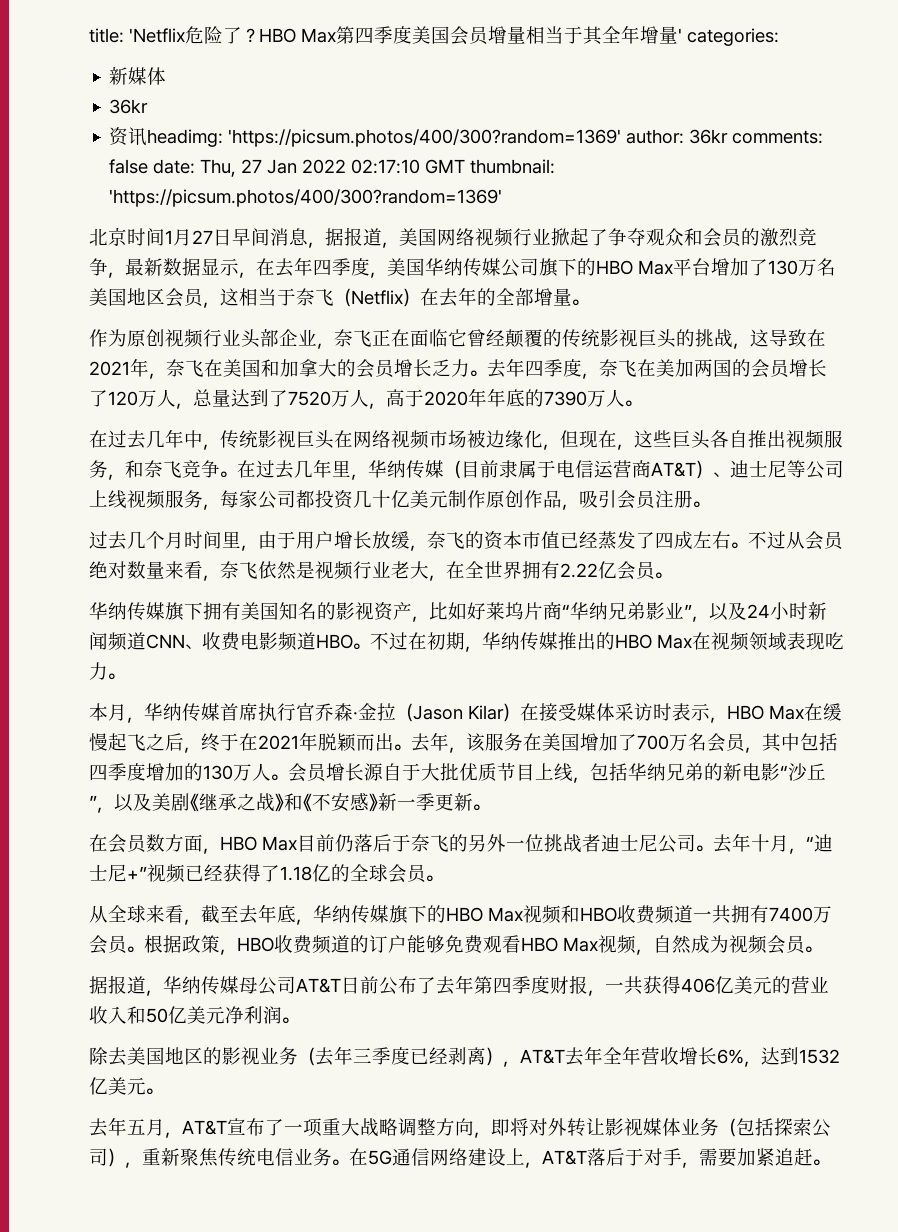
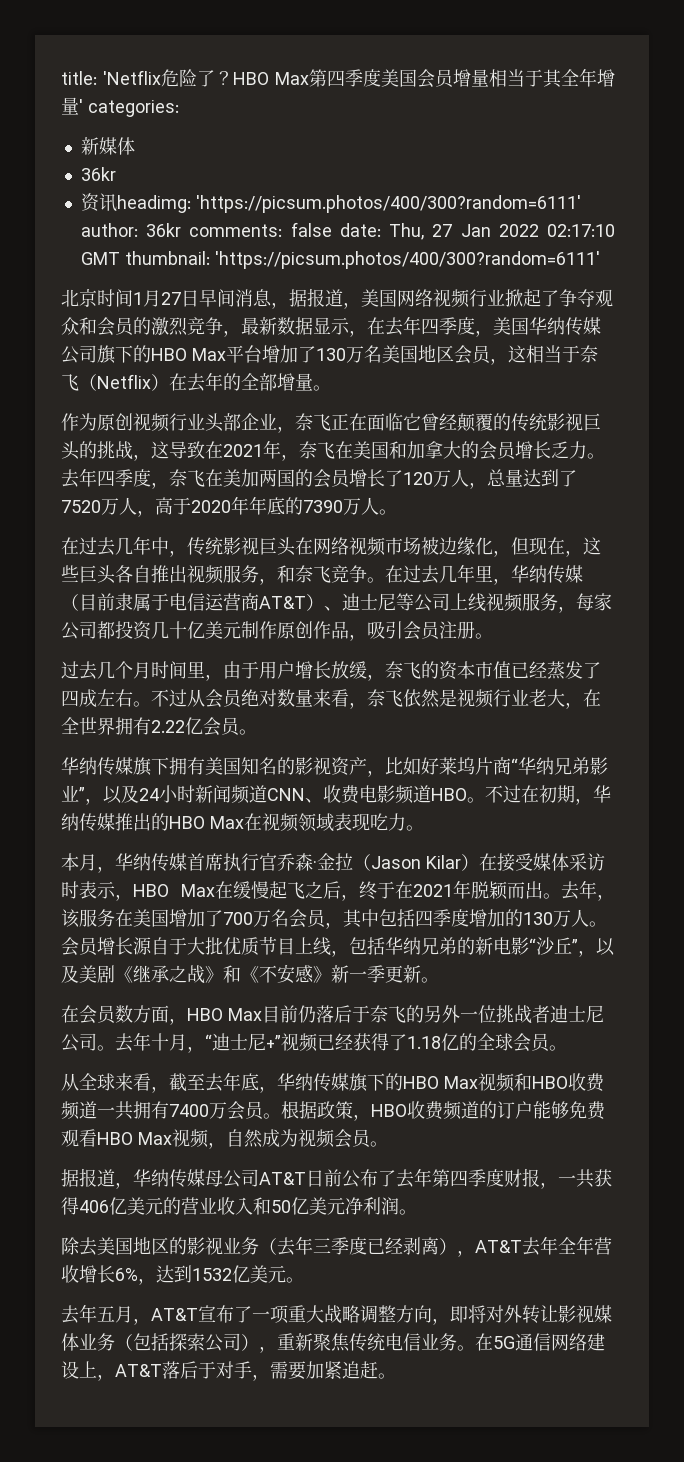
- 资讯headimg: 'https://picsum.photos/400/300?random=1369' author: 36kr comments: false date: Thu, 27 Jan 2022 02:17:10 GMT thumbnail: 'https://picsum.photos/400/300?random=1369'
+ 资讯headimg: 'https://picsum.photos/400/300?random=6111' author: 36kr comments: false date: Thu, 27 Jan 2022 02:17:10 GMT thumbnail: 'https://picsum.photos/400/300?random=6111'

